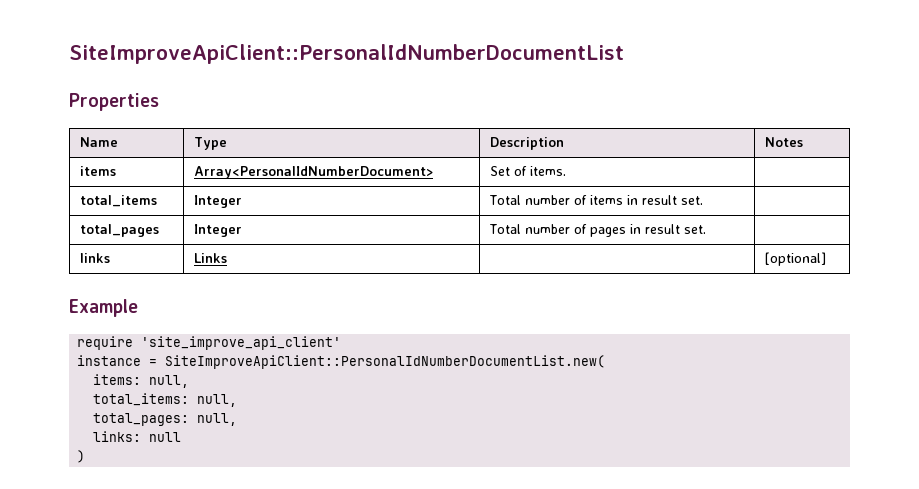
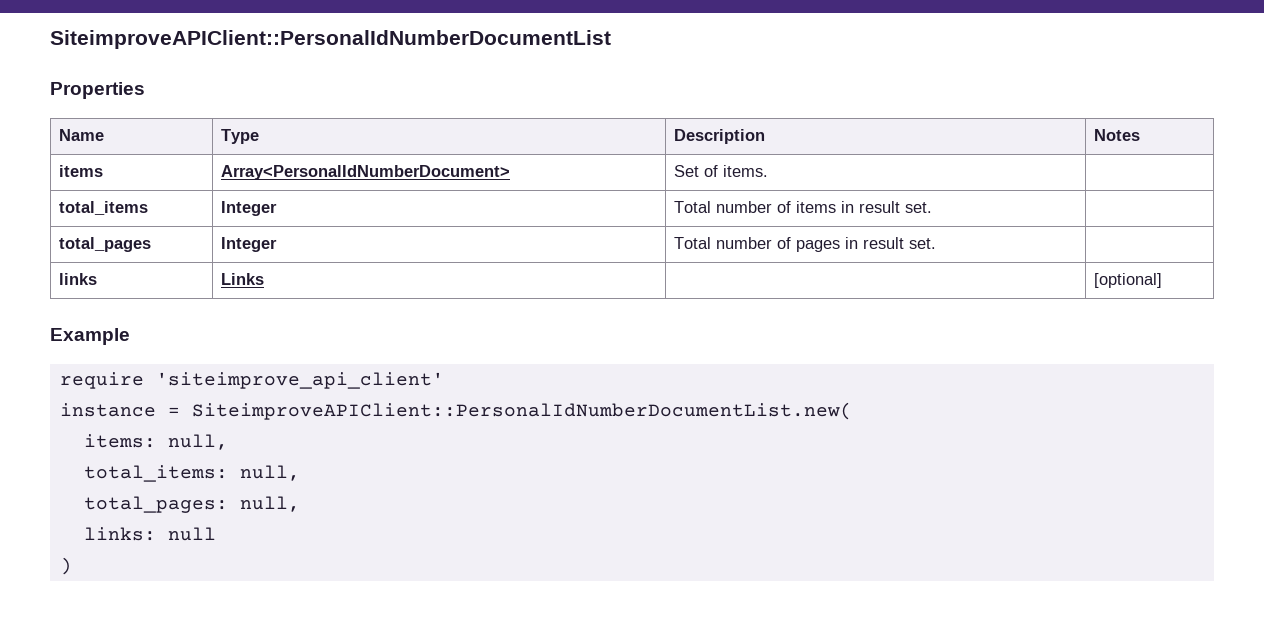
- SiteImproveApiClient::PersonalIdNumberDocumentList
+ SiteimproveAPIClient::PersonalIdNumberDocumentList
- require 'site_improve_api_client'
+ require 'siteimprove_api_client'
- instance = SiteImproveApiClient::PersonalIdNumberDocumentList.new(
+ instance = SiteimproveAPIClient::PersonalIdNumberDocumentList.new(

